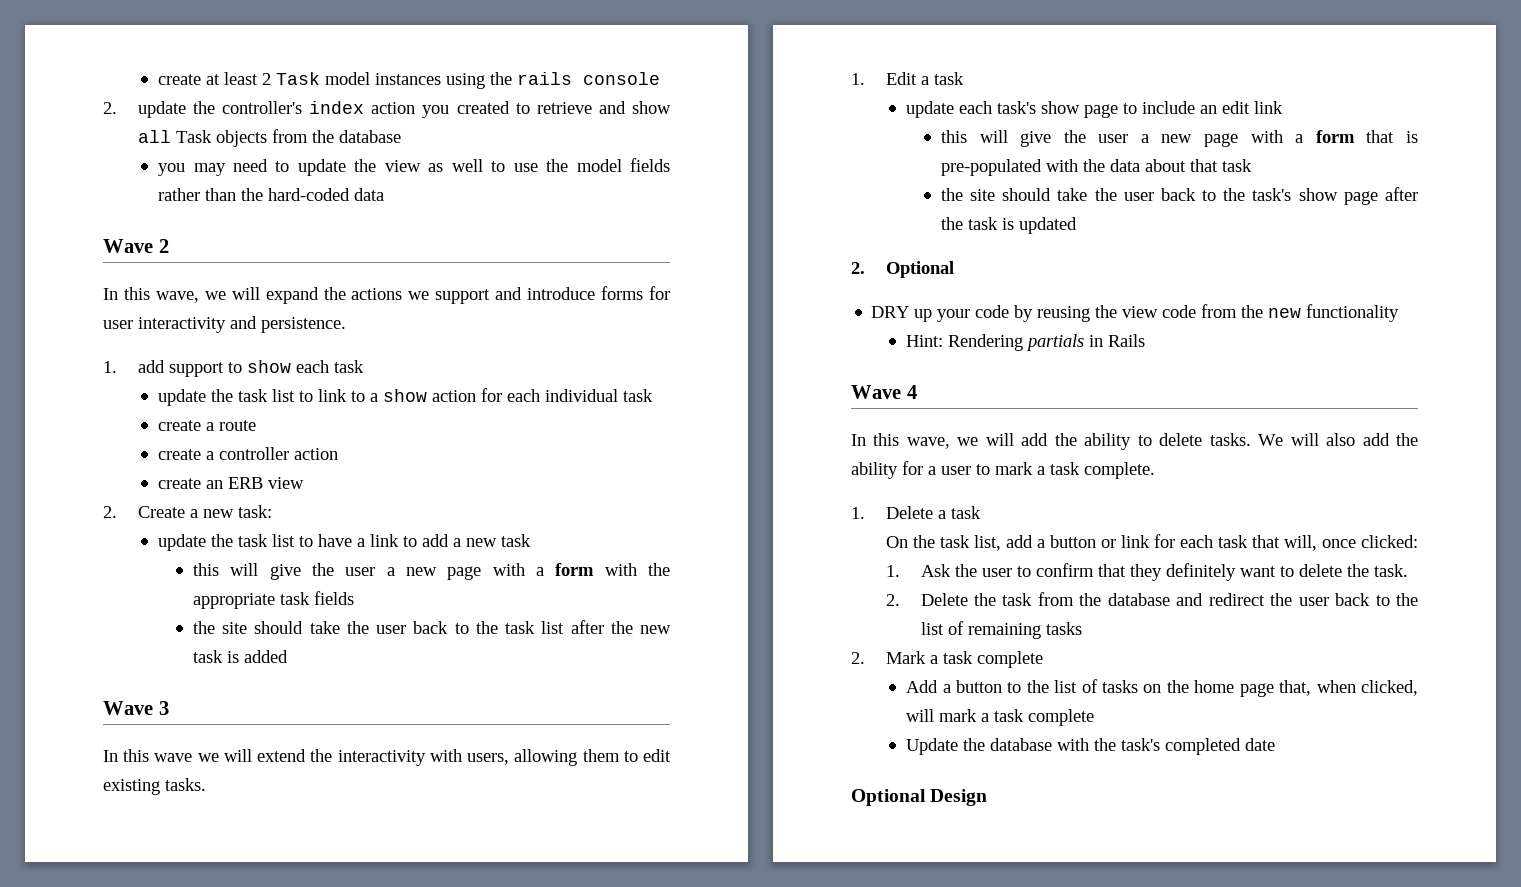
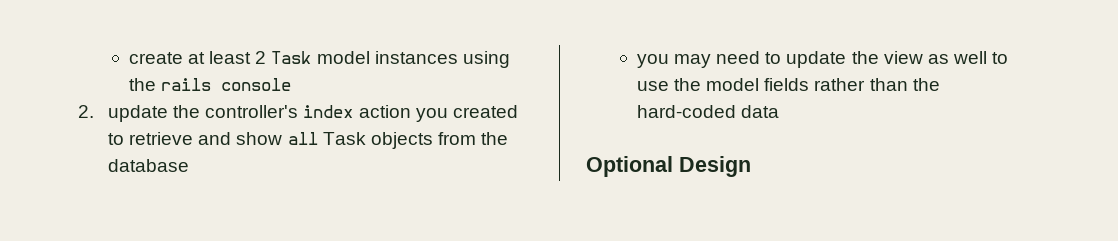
- Wave 2
- In this wave, we will expand the actions we support and introduce forms for user interactivity and persistence.
- 1. add support to show each task
- update the task list to link to a show action for each individual task
- create a route
- create a controller action
- create an ERB view
- 2. Create a new task:
- update the task list to have a link to add a new task
- this will give the user a new page with a form with the appropriate task fields
- the site should take the user back to the task list after the new task is added
- Wave 3
- In this wave we will extend the interactivity with users, allowing them to edit existing tasks.
- 1. Edit a task
- update each task's show page to include an edit link
- this will give the user a new page with a form that is pre-populated with the data about that task
- the site should take the user back to the task's show page after the task is updated
- 2. Optional
- DRY up your code by reusing the view code from the new functionality
- Hint: Rendering partials in Rails
- Wave 4
- In this wave, we will add the ability to delete tasks. We will also add the ability for a user to mark a task complete.
- 1. Delete a task
- On the task list, add a button or link for each task that will, once clicked:
- 1. Ask the user to confirm that they definitely want to delete the task.
- 2. Delete the task from the database and redirect the user back to the list of remaining tasks
- 2. Mark a task complete
- Add a button to the list of tasks on the home page that, when clicked, will mark a task complete
- Update the database with the task's completed date

